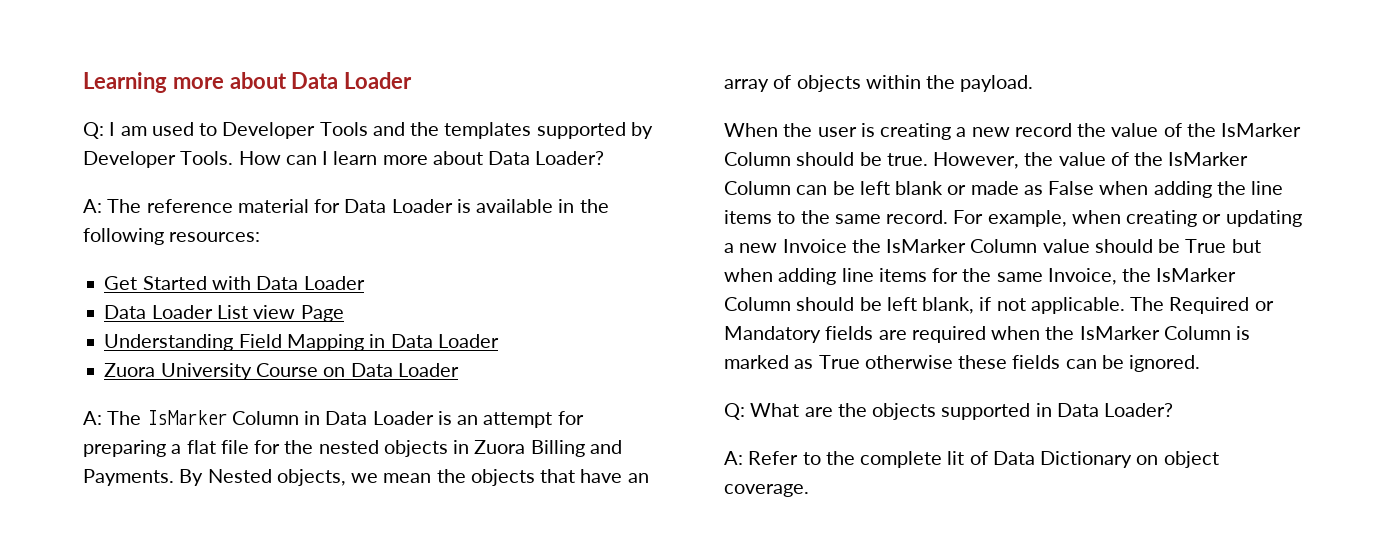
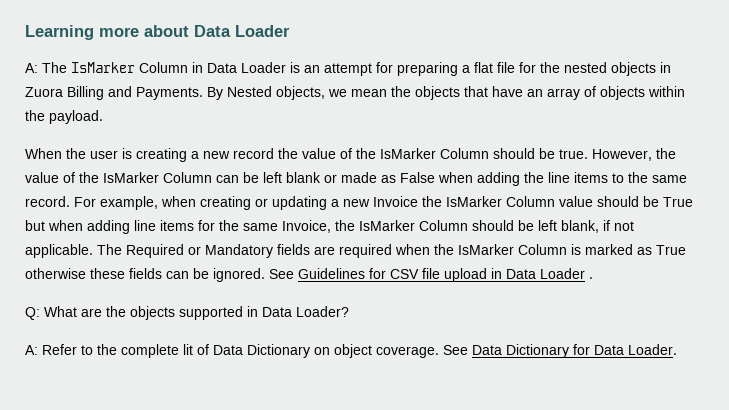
- Q: I am used to Developer Tools and the templates supported by Developer Tools. How can I learn more about Data Loader?
- A: The reference material for Data Loader is available in the following resources:
- Get Started with Data Loader
- Data Loader List view Page
- Understanding Field Mapping in Data Loader
- Zuora University Course on Data Loader
+ See Guidelines for CSV file upload in Data Loader .
+ See Data Dictionary for Data Loader.

